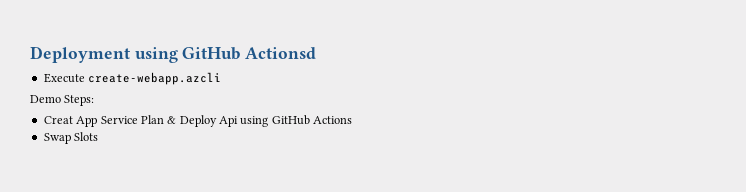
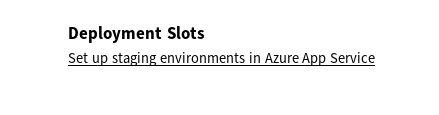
- Deployment using GitHub Actionsd
- Execute create-webapp.azcli
- Demo Steps:
- Creat App Service Plan & Deploy Api using GitHub Actions
- Swap Slots
+ Deployment Slots
+ Set up staging environments in Azure App Service

